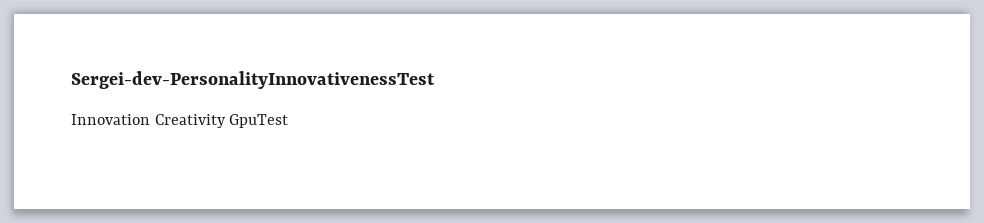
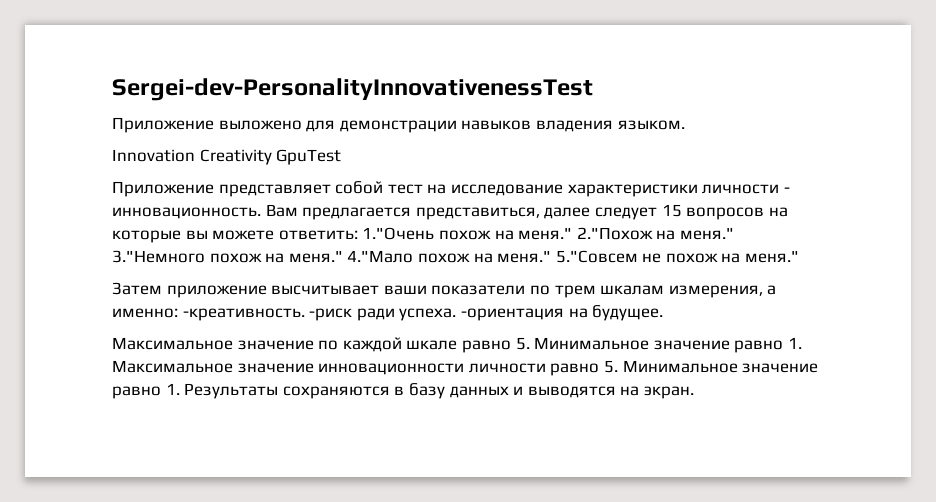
+ Приложение выложено для демонстрации навыков владения языком.
  Innovation Creativity GpuTest
+ Приложение представляет собой тест на исследование характеристики личности - инновационность. Вам предлагается представиться, далее следует 15 вопросов на которые вы можете ответить: 1."Очень похож на меня." 2."Похож на меня." 3."Немного похож на меня." 4."Мало похож на меня." 5."Совсем не похож на меня."
+ Затем приложение высчитывает ваши показатели по трем шкалам измерения, а именно: -креативность. -риск ради успеха. -ориентация на будущее.
+ Максимальное значение по каждой шкале равно 5. Минимальное значение равно 1. Максимальное значение инновационности личности равно 5. Минимальное значение равно 1. Результаты сохраняются в базу данных и выводятся на экран.

